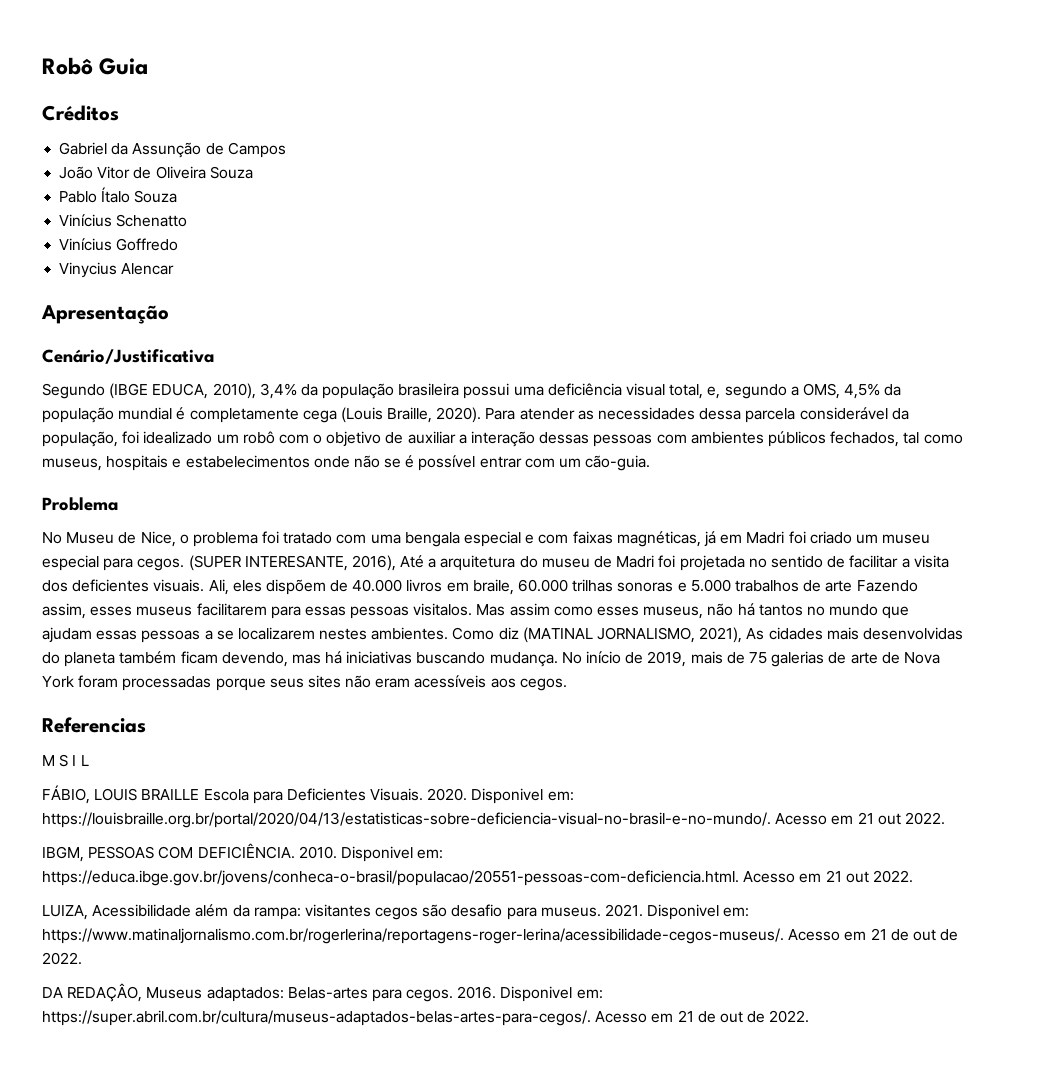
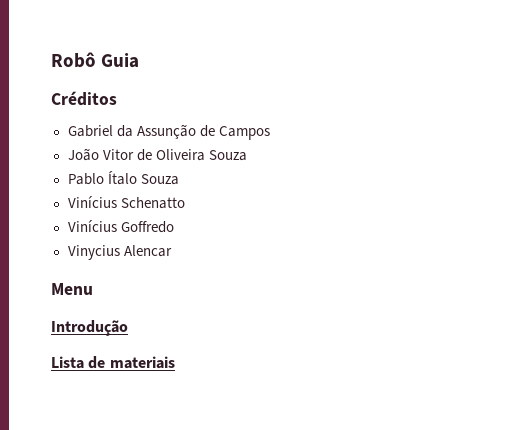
- Apresentação
- Cenário/Justificativa
- Segundo (IBGE EDUCA, 2010), 3,4% da população brasileira possui uma deficiência visual total, e, segundo a OMS, 4,5% da população mundial é completamente cega (Louis Braille, 2020). Para atender as necessidades dessa parcela considerável da população, foi idealizado um robô com o objetivo de auxiliar a interação dessas pessoas com ambientes públicos fechados, tal como museus, hospitais e estabelecimentos onde não se é possível entrar com um cão-guia.
- Problema
- No Museu de Nice, o problema foi tratado com uma bengala especial e com faixas magnéticas, já em Madri foi criado um museu especial para cegos. (SUPER INTERESANTE, 2016), Até a arquitetura do museu de Madri foi projetada no sentido de facilitar a visita dos deficientes visuais. Ali, eles dispõem de 40.000 livros em braile, 60.000 trilhas sonoras e 5.000 trabalhos de arte Fazendo assim, esses museus facilitarem para essas pessoas visitalos. Mas assim como esses museus, não há tantos no mundo que ajudam essas pessoas a se localizarem nestes ambientes. Como diz (MATINAL JORNALISMO, 2021), As cidades mais desenvolvidas do planeta também ficam devendo, mas há iniciativas buscando mudança. No início de 2019, mais de 75 galerias de arte de Nova York foram processadas porque seus sites não eram acessíveis aos cegos.
- Referencias
- M S I L
- FÁBIO, LOUIS BRAILLE Escola para Deficientes Visuais. 2020. Disponivel em: https://louisbraille.org.br/portal/2020/04/13/estatisticas-sobre-deficiencia-visual-no-brasil-e-no-mundo/. Acesso em 21 out 2022.
- IBGM, PESSOAS COM DEFICIÊNCIA. 2010. Disponivel em: https://educa.ibge.gov.br/jovens/conheca-o-brasil/populacao/20551-pessoas-com-deficiencia.html. Acesso em 21 out 2022.
- LUIZA, Acessibilidade além da rampa: visitantes cegos são desafio para museus. 2021. Disponivel em: https://www.matinaljornalismo.com.br/rogerlerina/reportagens-roger-lerina/acessibilidade-cegos-museus/. Acesso em 21 de out de 2022.
- DA REDAÇÂO, Museus adaptados: Belas-artes para cegos. 2016. Disponivel em: https://super.abril.com.br/cultura/museus-adaptados-belas-artes-para-cegos/. Acesso em 21 de out de 2022.
+ Menu
+ Introdução
+ Lista de materiais

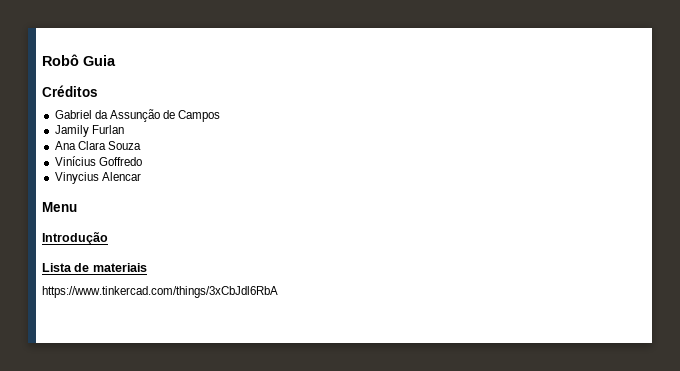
- João Vitor de Oliveira Souza
- Pablo Ítalo Souza
- Vinícius Schenatto
+ Jamily Furlan
+ Ana Clara Souza
+ https://www.tinkercad.com/things/3xCbJdl6RbA

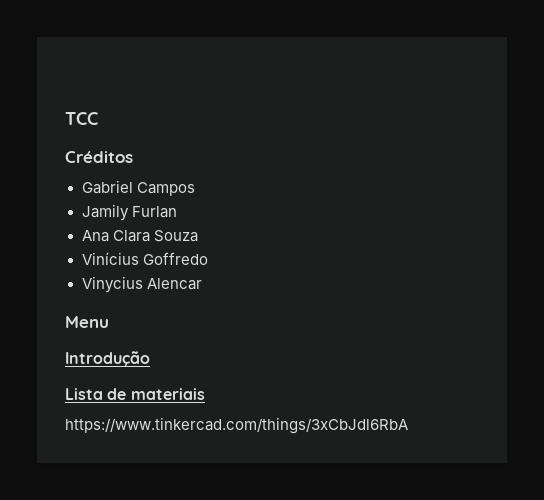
- Robô Guia
+ TCC
- Gabriel da Assunção de Campos
+ Gabriel Campos

